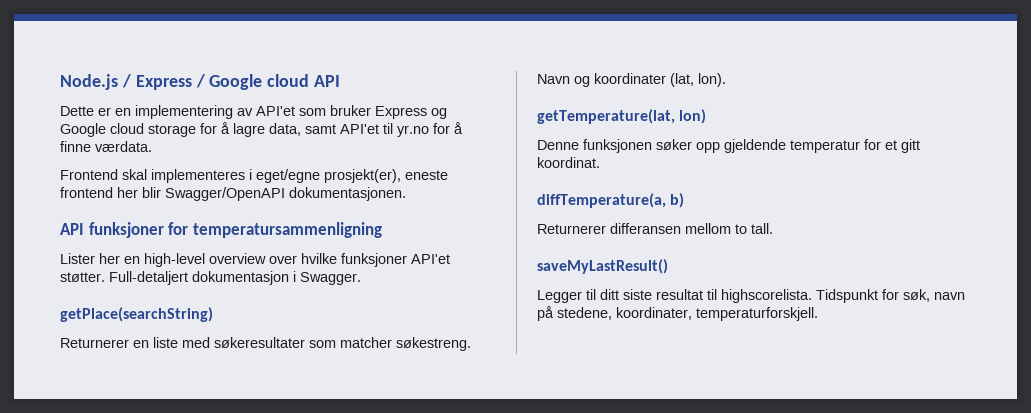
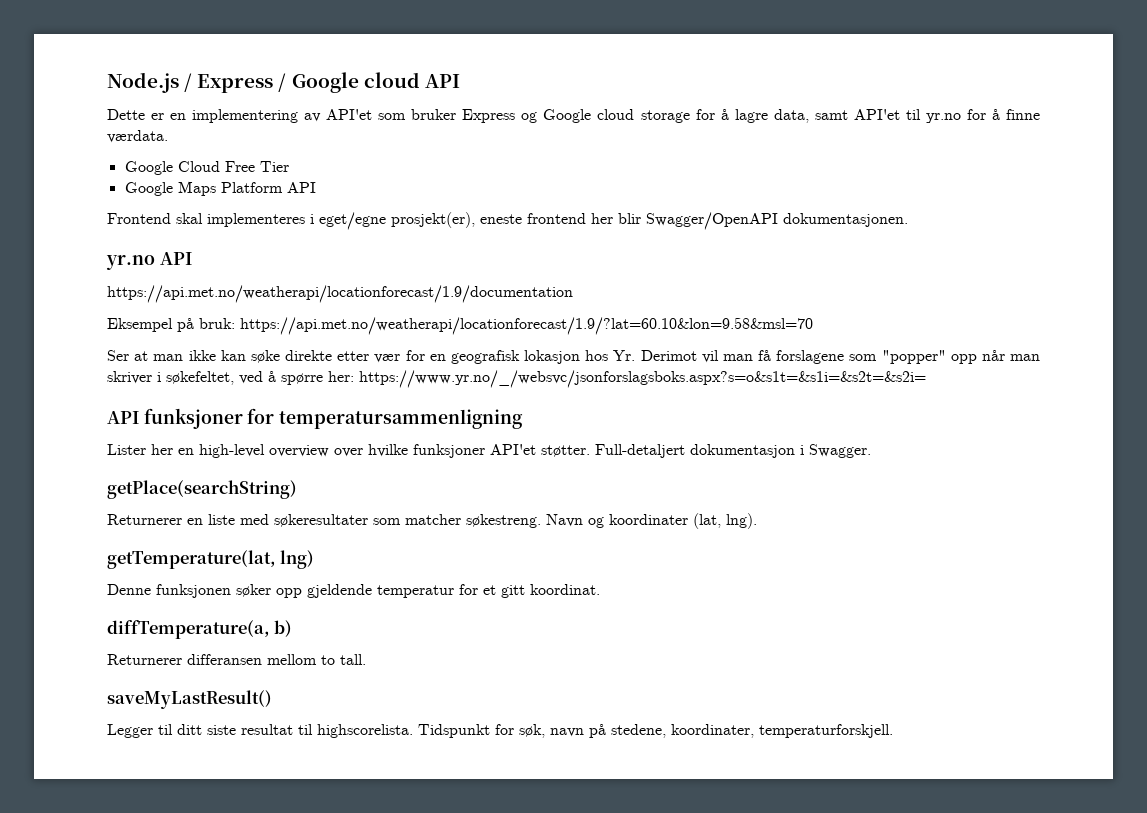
+ Google Cloud Free Tier
+ Google Maps Platform API
+ yr.no API
+ https://api.met.no/weatherapi/locationforecast/1.9/documentation
+ Eksempel på bruk: https://api.met.no/weatherapi/locationforecast/1.9/?lat=60.10&lon=9.58&msl=70
+ Ser at man ikke kan søke direkte etter vær for en geografisk lokasjon hos Yr. Derimot vil man få forslagene som "popper" opp når man skriver i søkefeltet, ved å spørre her: https://www.yr.no/_/websvc/jsonforslagsboks.aspx?s=o&s1t=&s1i=&s2t=&s2i=
- Navn og koordinater (lat, lon).
+ Navn og koordinater (lat, lng).
- getTemperature(lat, lon)
+ getTemperature(lat, lng)

